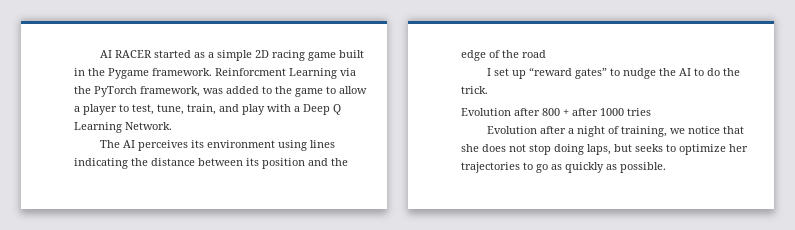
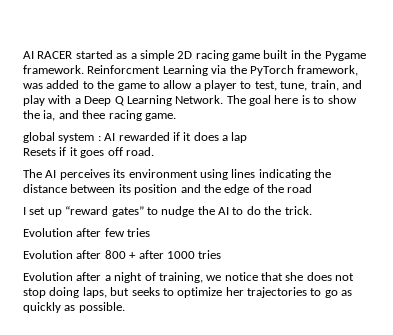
+ The goal here is to show the ia, and thee racing game.
+ global system : AI rewarded if it does a lap
+ Resets if it goes off road.
+ Evolution after few tries

